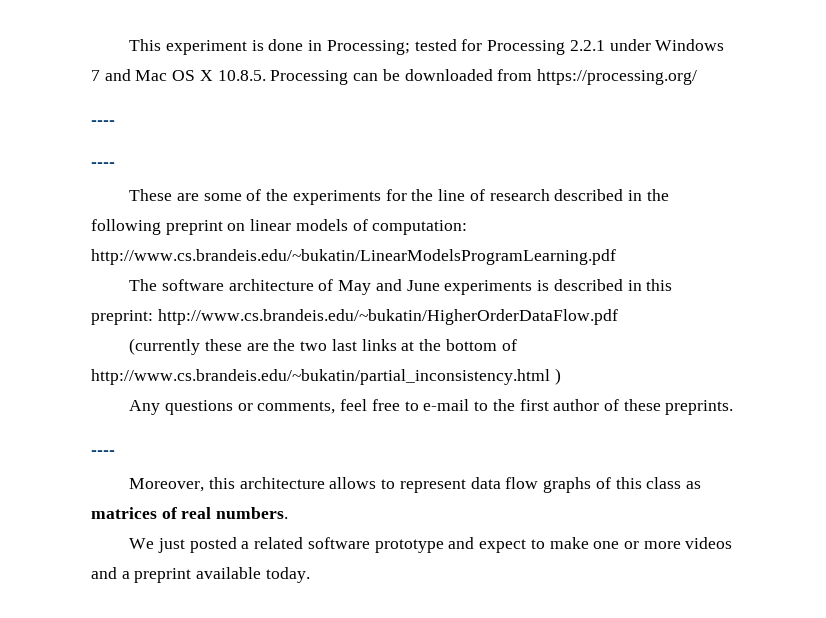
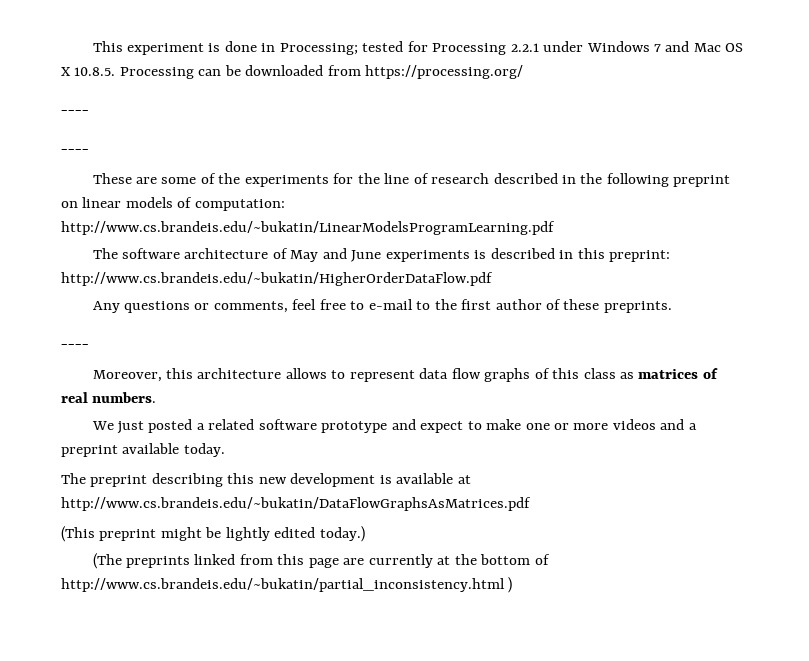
- (currently these are the two last links at the bottom of http://www.cs.brandeis.edu/~bukatin/partial_inconsistency.html )
+ The preprint describing this new development is available at http://www.cs.brandeis.edu/~bukatin/DataFlowGraphsAsMatrices.pdf
+ (This preprint might be lightly edited today.)
+ (The preprints linked from this page are currently at the bottom of http://www.cs.brandeis.edu/~bukatin/partial_inconsistency.html )

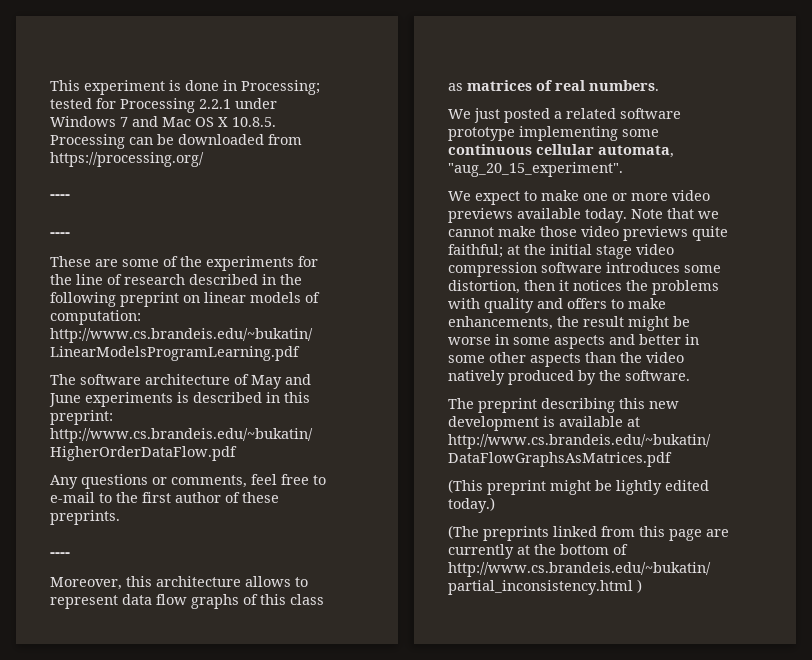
- We just posted a related software prototype and expect to make one or more videos and a preprint available today.
+ We just posted a related software prototype implementing some continuous cellular automata, "aug_20_15_experiment".
+ We expect to make one or more video previews available today. Note that we cannot make those video previews quite faithful; at the initial stage video compression software introduces some distortion, then it notices the problems with quality and offers to make enhancements, the result might be worse in some aspects and better in some other aspects than the video natively produced by the software.

